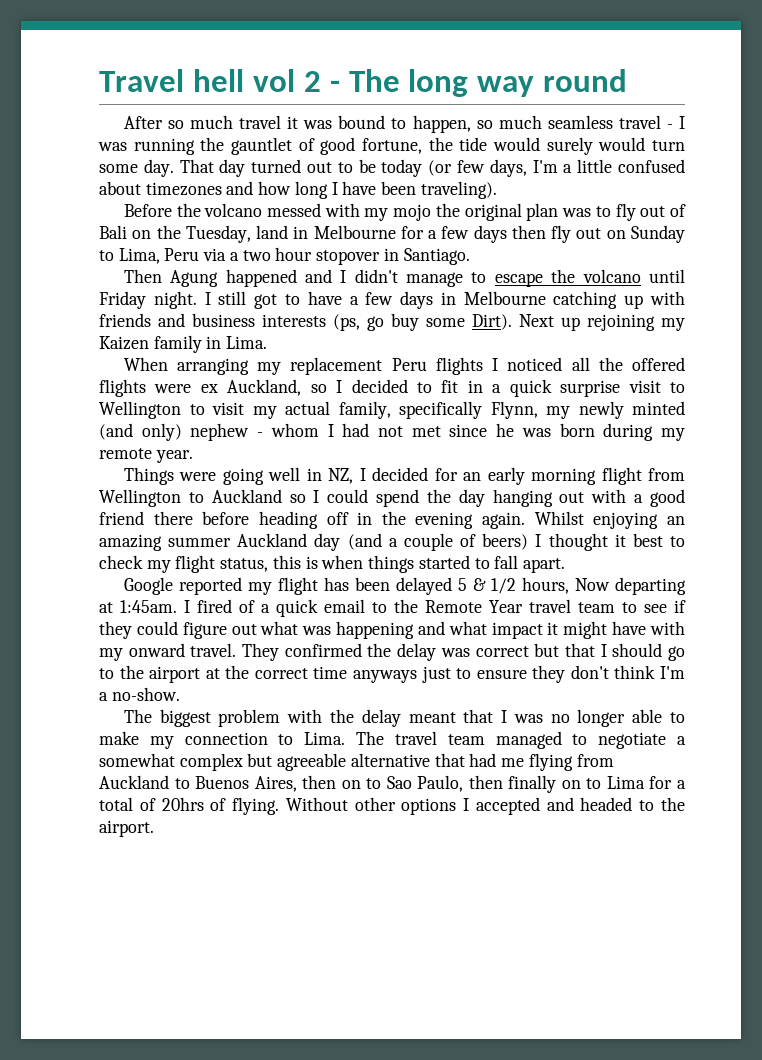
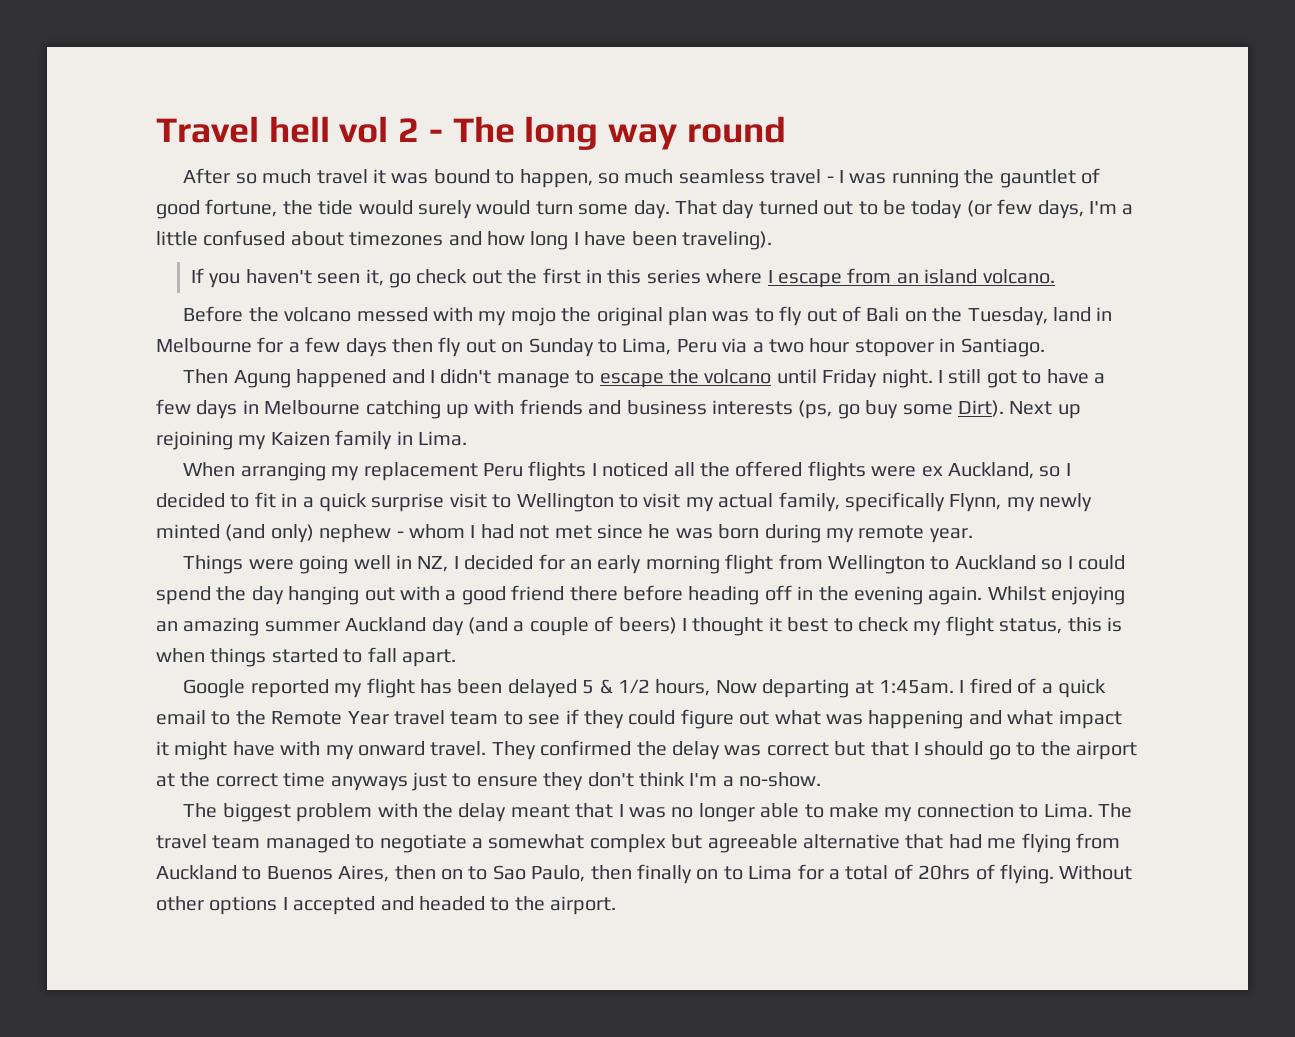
+ If you haven't seen it, go check out the first in this series where I escape from an island volcano.

